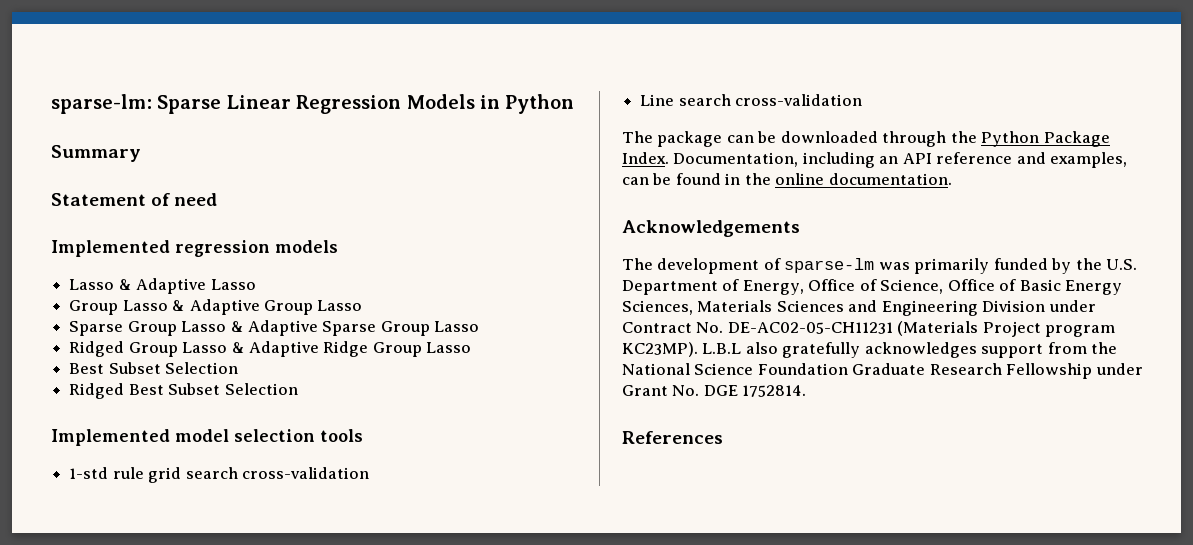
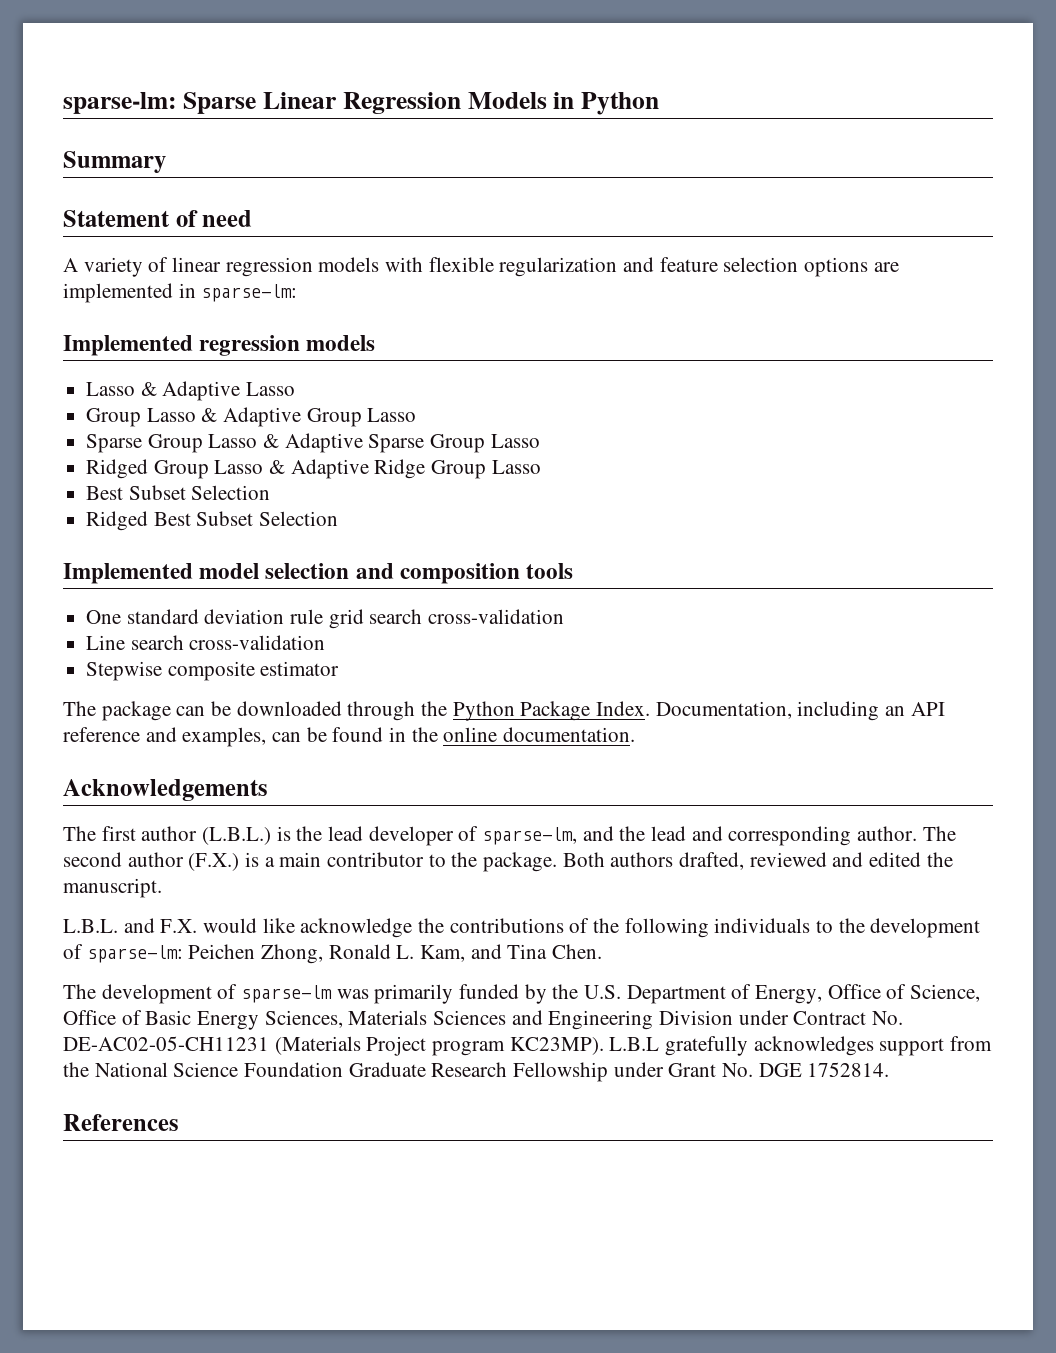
+ A variety of linear regression models with flexible regularization and feature selection options are implemented in sparse-lm:
- Implemented model selection tools
+ Implemented model selection and composition tools
- 1-std rule grid search cross-validation
+ One standard deviation rule grid search cross-validation
+ Stepwise composite estimator
+ The first author (L.B.L.) is the lead developer of sparse-lm, and the lead and corresponding author. The second author (F.X.) is a main contributor to the package. Both authors drafted, reviewed and edited the manuscript.
+ L.B.L. and F.X. would like acknowledge the contributions of the following individuals to the development of sparse-lm: Peichen Zhong, Ronald L. Kam, and Tina Chen.
- L.B.L also gratefully acknowledges support from the National Science Foundation Graduate Research Fellowship under Grant No. DGE 1752814.
+ L.B.L gratefully acknowledges support from the National Science Foundation Graduate Research Fellowship under Grant No. DGE 1752814.

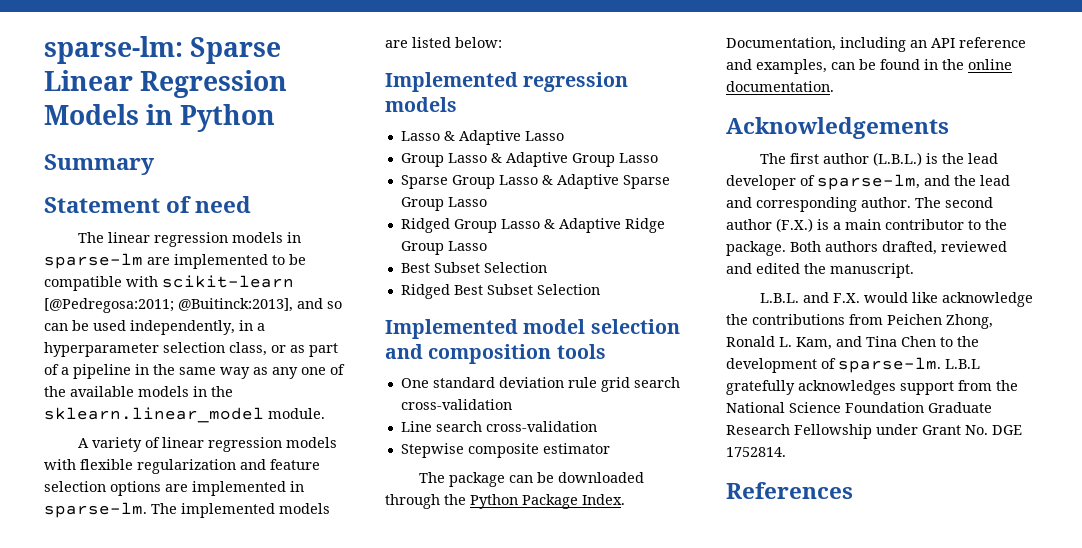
+ The linear regression models in sparse-lm are implemented to be compatible with scikit-learn [@Pedregosa:2011; @Buitinck:2013], and so can be used independently, in a hyperparameter selection class, or as part of a pipeline in the same way as any one of the available models in the sklearn.linear_model module.
- A variety of linear regression models with flexible regularization and feature selection options are implemented in sparse-lm:
+ A variety of linear regression models with flexible regularization and feature selection options are implemented in sparse-lm. The implemented models are listed below:
- L.B.L. and F.X. would like acknowledge the contributions of the following individuals to the development of sparse-lm: Peichen Zhong, Ronald L. Kam, and Tina Chen.
- The development of sparse-lm was primarily funded by the U.S. Department of Energy, Office of Science, Office of Basic Energy Sciences, Materials Sciences and Engineering Division under Contract No. DE-AC02-05-CH11231 (Materials Project program KC23MP).
+ L.B.L. and F.X. would like acknowledge the contributions from Peichen Zhong, Ronald L. Kam, and Tina Chen to the development of sparse-lm.

